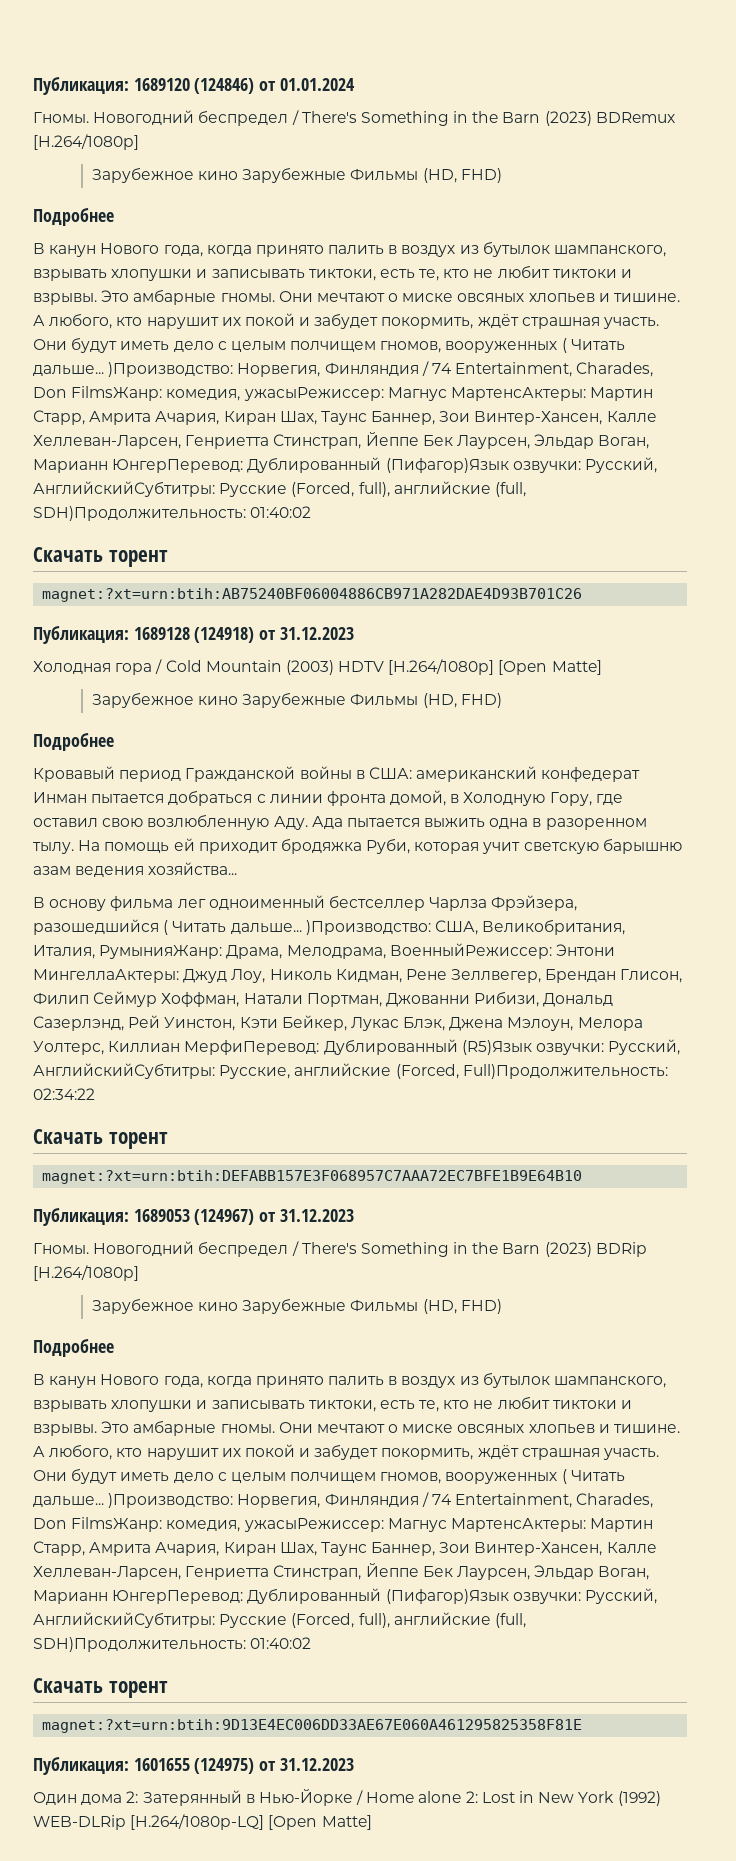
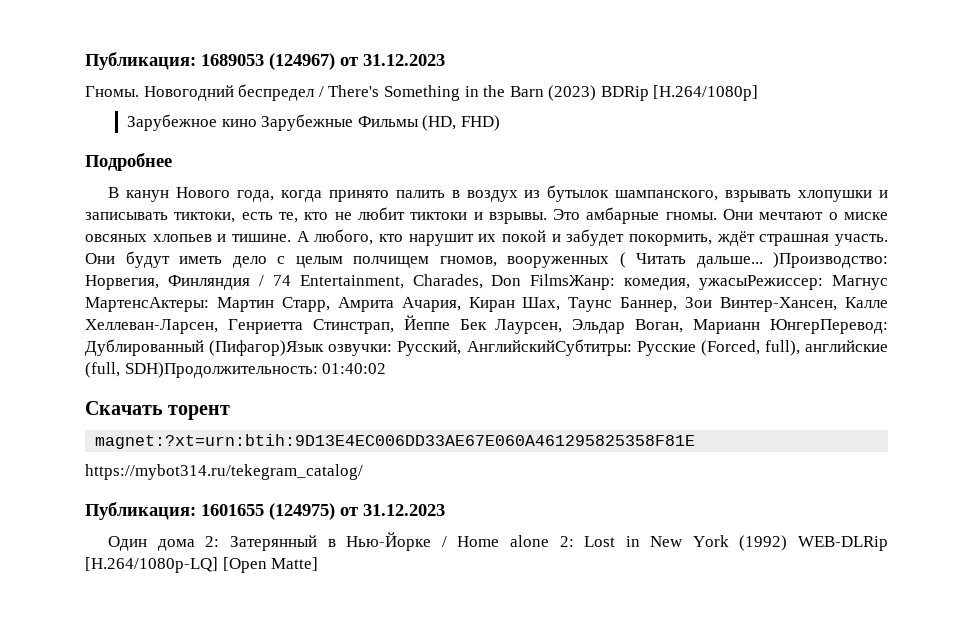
- Публикация: 1689120 (124846) от 01.01.2024
- Гномы. Новогодний беспредел / There's Something in the Barn (2023) BDRemux [H.264/1080p]
- Зарубежное кино Зарубежные Фильмы (HD, FHD)
- Подробнее
- В канун Нового года, когда принято палить в воздух из бутылок шампанского, взрывать хлопушки и записывать тиктоки, есть те, кто не любит тиктоки и взрывы. Это амбарные гномы. Они мечтают о миске овсяных хлопьев и тишине. А любого, кто нарушит их покой и забудет покормить, ждёт страшная участь. Они будут иметь дело с целым полчищем гномов, вооруженных ( Читать дальше... )Производство: Норвегия, Финляндия / 74 Entertainment, Charades, Don FilmsЖанр: комедия, ужасыРежиссер: Магнус МартенсАктеры: Мартин Старр, Амрита Ачария, Киран Шах, Таунс Баннер, Зои Винтер-Хансен, Калле Хеллеван-Ларсен, Генриетта Стинстрап, Йеппе Бек Лаурсен, Эльдар Воган, Марианн ЮнгерПеревод: Дублированный (Пифагор)Язык озвучки: Русский, АнглийскийСубтитры: Русские (Forced, full), английские (full, SDH)Продолжительность: 01:40:02
- Скачать торент
- magnet:?xt=urn:btih:AB75240BF06004886CB971A282DAE4D93B701C26
- Публикация: 1689128 (124918) от 31.12.2023
- Холодная гора / Cold Mountain (2003) HDTV [H.264/1080p] [Open Matte]
- Зарубежное кино Зарубежные Фильмы (HD, FHD)
- Подробнее
- Кровавый период Гражданской войны в США: американский конфедерат Инман пытается добраться с линии фронта домой, в Холодную Гору, где оставил свою возлюбленную Аду. Ада пытается выжить одна в разоренном тылу. На помощь ей приходит бродяжка Руби, которая учит светскую барышню азам ведения хозяйства...
- В основу фильма лег одноименный бестселлер Чарлза Фрэйзера, разошедшийся ( Читать дальше... )Производство: США, Великобритания, Италия, РумынияЖанр: Драма, Мелодрама, ВоенныйРежиссер: Энтони МингеллаАктеры: Джуд Лоу, Николь Кидман, Рене Зеллвегер, Брендан Глисон, Филип Сеймур Хоффман, Натали Портман, Джованни Рибизи, Дональд Сазерлэнд, Рей Уинстон, Кэти Бейкер, Лукас Блэк, Джена Мэлоун, Мелора Уолтерс, Киллиан МерфиПеревод: Дублированный (R5)Язык озвучки: Русский, АнглийскийСубтитры: Русские, английские (Forced, Full)Продолжительность: 02:34:22
- Скачать торент
- magnet:?xt=urn:btih:DEFABB157E3F068957C7AAA72EC7BFE1B9E64B10
+ https://mybot314.ru/tekegram_catalog/

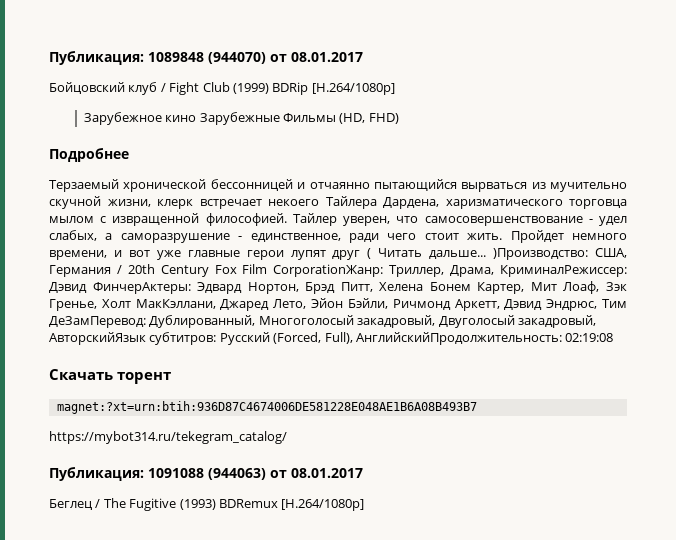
- Публикация: 1689053 (124967) от 31.12.2023
- Гномы. Новогодний беспредел / There's Something in the Barn (2023) BDRip [H.264/1080p]
+ Публикация: 1089848 (944070) от 08.01.2017
+ Бойцовский клуб / Fight Club (1999) BDRip [H.264/1080p]
- В канун Нового года, когда принято палить в воздух из бутылок шампанского, взрывать хлопушки и записывать тиктоки, есть те, кто не любит тиктоки и взрывы. Это амбарные гномы. Они мечтают о миске овсяных хлопьев и тишине. А любого, кто нарушит их покой и забудет покормить, ждёт страшная участь. Они будут иметь дело с целым полчищем гномов, вооруженных ( Читать дальше... )Производство: Норвегия, Финляндия / 74 Entertainment, Charades, Don FilmsЖанр: комедия, ужасыРежиссер: Магнус МартенсАктеры: Мартин Старр, Амрита Ачария, Киран Шах, Таунс Баннер, Зои Винтер-Хансен, Калле Хеллеван-Ларсен, Генриетта Стинстрап, Йеппе Бек Лаурсен, Эльдар Воган, Марианн ЮнгерПеревод: Дублированный (Пифагор)Язык озвучки: Русский, АнглийскийСубтитры: Русские (Forced, full), английские (full, SDH)Продолжительность: 01:40:02
+ Терзаемый хронической бессонницей и отчаянно пытающийся вырваться из мучительно скучной жизни, клерк встречает некоего Тайлера Дардена, харизматического торговца мылом с извращенной философией. Тайлер уверен, что самосовершенствование - удел слабых, а саморазрушение - единственное, ради чего стоит жить. Пройдет немного времени, и вот уже главные герои лупят друг ( Читать дальше... )Производство: США, Германия / 20th Century Fox Film CorporationЖанр: Триллер, Драма, КриминалРежиссер: Дэвид ФинчерАктеры: Эдвард Нортон, Брэд Питт, Хелена Бонем Картер, Мит Лоаф, Зэк Гренье, Холт МакКэллани, Джаред Лето, Эйон Бэйли, Ричмонд Аркетт, Дэвид Эндрюс, Тим ДеЗамПеревод: Дублированный, Многоголосый закадровый, Двуголосый закадровый, АвторскийЯзык субтитров: Русский (Forced, Full), АнглийскийПродолжительность: 02:19:08
- magnet:?xt=urn:btih:9D13E4EC006DD33AE67E060A461295825358F81E
+ magnet:?xt=urn:btih:936D87C4674006DE581228E048AE1B6A08B493B7
- Публикация: 1601655 (124975) от 31.12.2023
- Один дома 2: Затерянный в Нью-Йорке / Home alone 2: Lost in New York (1992) WEB-DLRip [H.264/1080p-LQ] [Open Matte]
+ Публикация: 1091088 (944063) от 08.01.2017
+ Беглец / The Fugitive (1993) BDRemux [H.264/1080p]

